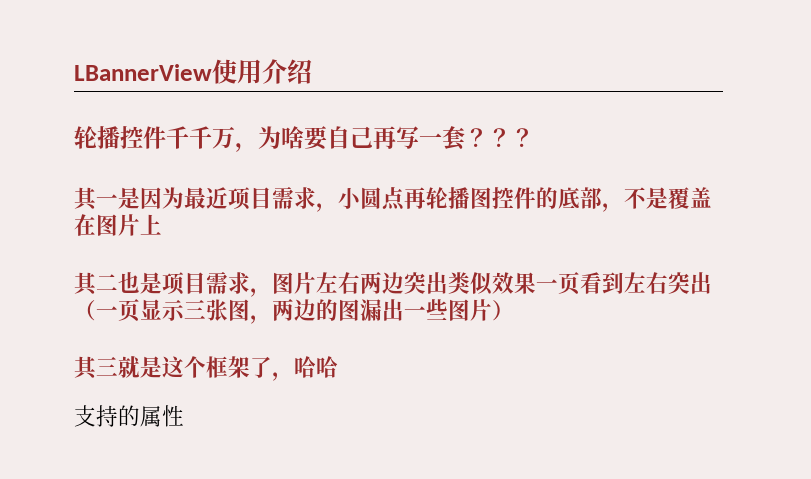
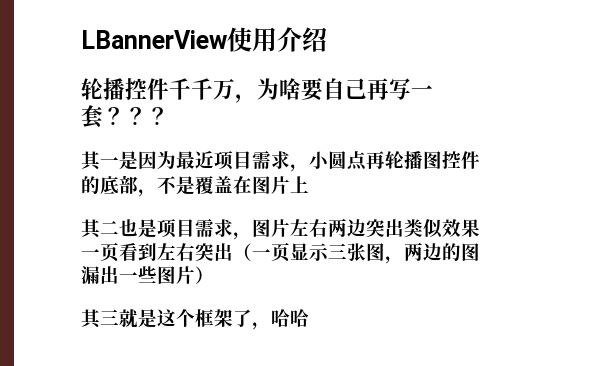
- 支持的属性

